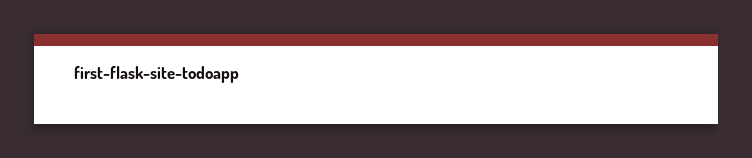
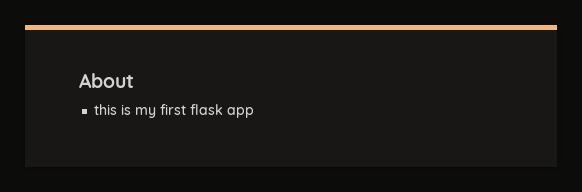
- first-flask-site-todoapp
+ About
+ this is my first flask app

